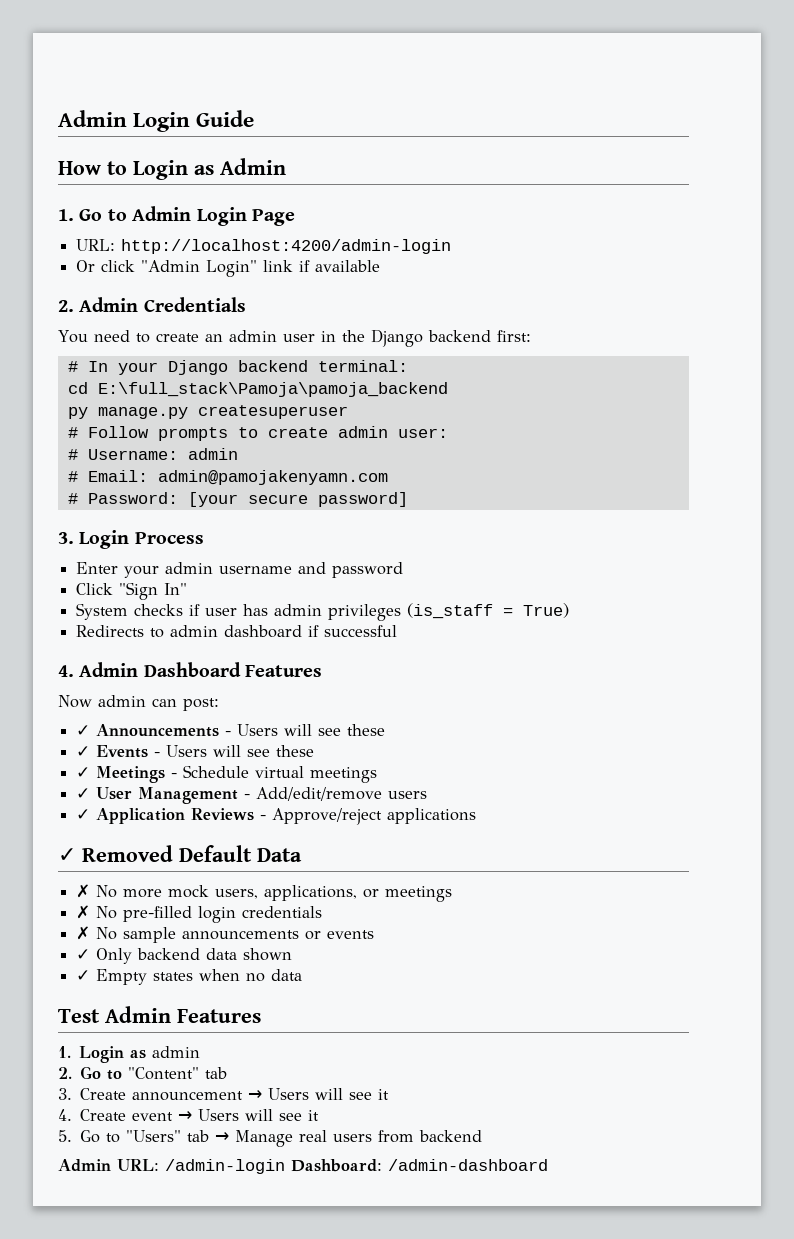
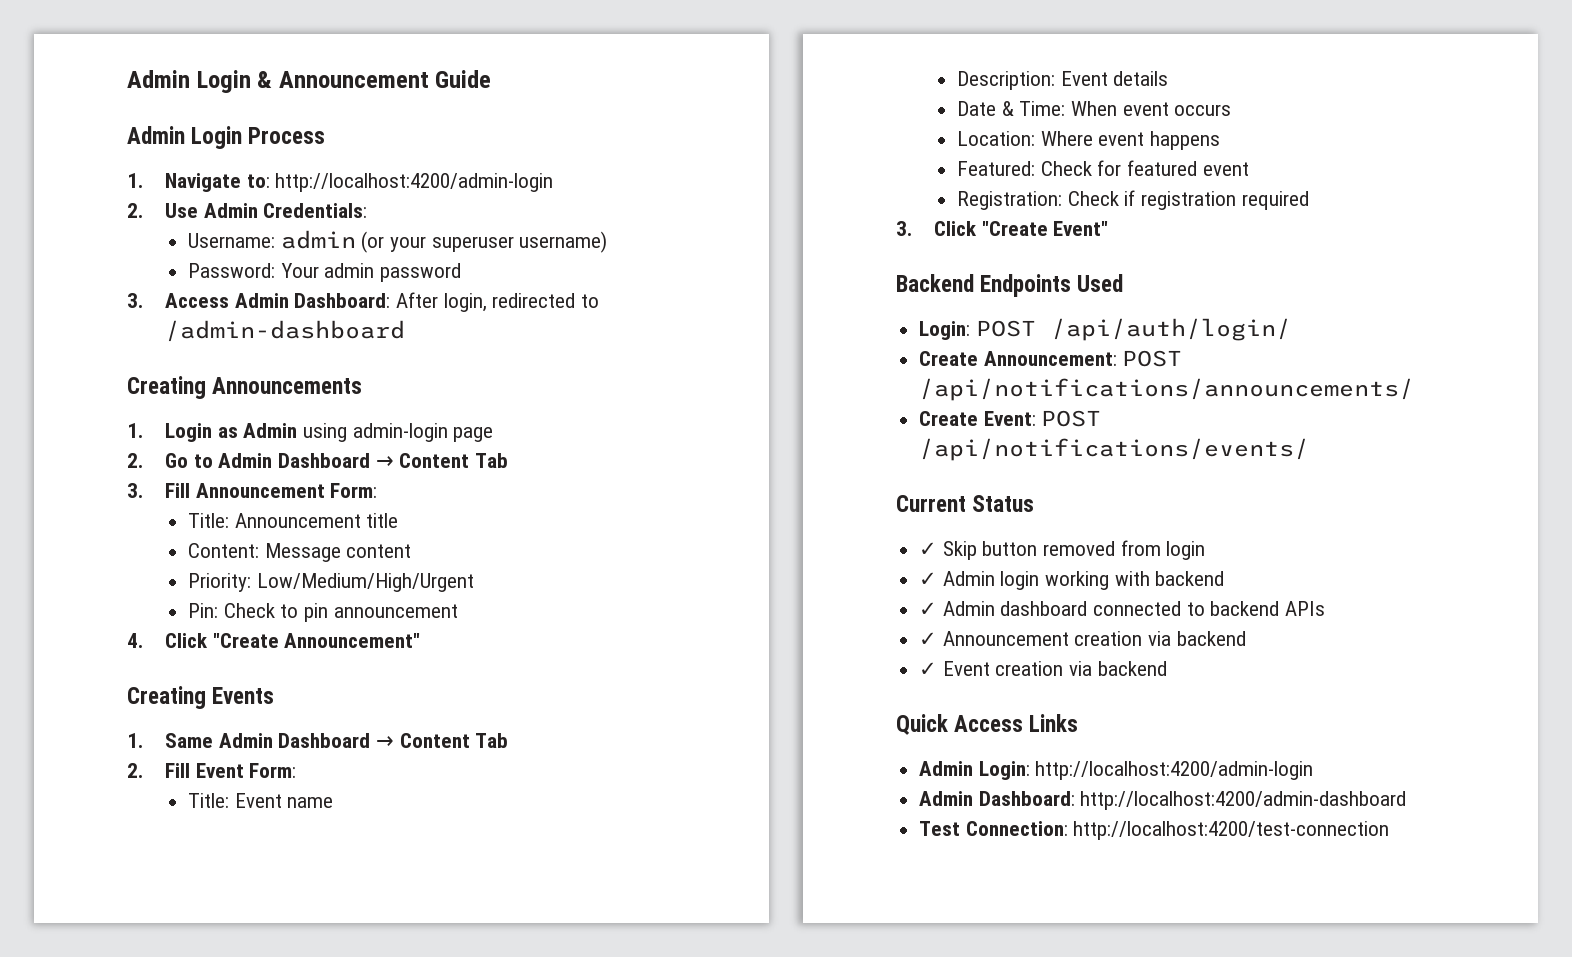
- Admin Login Guide
+ Admin Login & Announcement Guide
- How to Login as Admin
- 1. Go to Admin Login Page
- URL: http://localhost:4200/admin-login
- Or click "Admin Login" link if available
- 2. Admin Credentials
- You need to create an admin user in the Django backend first:
- # In your Django backend terminal:
- cd E:\full_stack\Pamoja\pamoja_backend
- py manage.py createsuperuser
- # Follow prompts to create admin user:
- # Username: admin
- # Email: admin@pamojakenyamn.com
- # Password: [your secure password]
- 3. Login Process
- Enter your admin username and password
- Click "Sign In"
- System checks if user has admin privileges (is_staff = True)
- Redirects to admin dashboard if successful
- 4. Admin Dashboard Features
- Now admin can post:
- ✓ Announcements - Users will see these
- ✓ Events - Users will see these
- ✓ Meetings - Schedule virtual meetings
- ✓ User Management - Add/edit/remove users
- ✓ Application Reviews - Approve/reject applications
- ✓ Removed Default Data
- ✗ No more mock users, applications, or meetings
- ✗ No pre-filled login credentials
- ✗ No sample announcements or events
- ✓ Only backend data shown
- ✓ Empty states when no data
- Test Admin Features
+ Admin Login Process
+ 1. Navigate to: http://localhost:4200/admin-login
+ 2. Use Admin Credentials:
+ Username: admin (or your superuser username)
+ Password: Your admin password
+ 3. Access Admin Dashboard: After login, redirected to /admin-dashboard
+ Creating Announcements
- 1. Login as admin
+ 1. Login as Admin using admin-login page
- 2. Go to "Content" tab
- 3. Create announcement → Users will see it
- 4. Create event → Users will see it
- 5. Go to "Users" tab → Manage real users from backend
- Admin URL: /admin-login Dashboard: /admin-dashboard
+ 2. Go to Admin Dashboard → Content Tab
+ 3. Fill Announcement Form:
+ Title: Announcement title
+ Content: Message content
+ Priority: Low/Medium/High/Urgent
+ Pin: Check to pin announcement
+ 4. Click "Create Announcement"
+ Creating Events
+ 1. Same Admin Dashboard → Content Tab
+ 2. Fill Event Form:
+ Title: Event name
+ Description: Event details
+ Date & Time: When event occurs
+ Location: Where event happens
+ Featured: Check for featured event
+ Registration: Check if registration required
+ 3. Click "Create Event"
+ Backend Endpoints Used
+ Login: POST /api/auth/login/
+ Create Announcement: POST /api/notifications/announcements/
+ Create Event: POST /api/notifications/events/
+ Current Status
+ ✓ Skip button removed from login
+ ✓ Admin login working with backend
+ ✓ Admin dashboard connected to backend APIs
+ ✓ Announcement creation via backend
+ ✓ Event creation via backend
+ Quick Access Links
+ Admin Login: http://localhost:4200/admin-login
+ Admin Dashboard: http://localhost:4200/admin-dashboard
+ Test Connection: http://localhost:4200/test-connection

